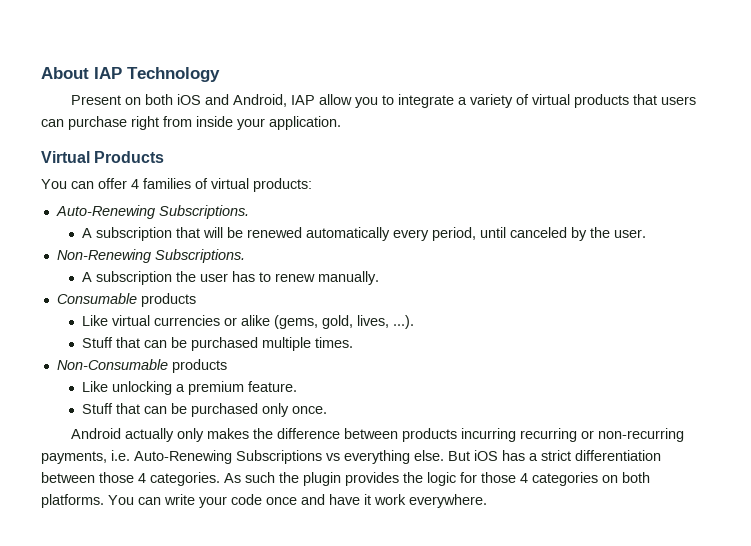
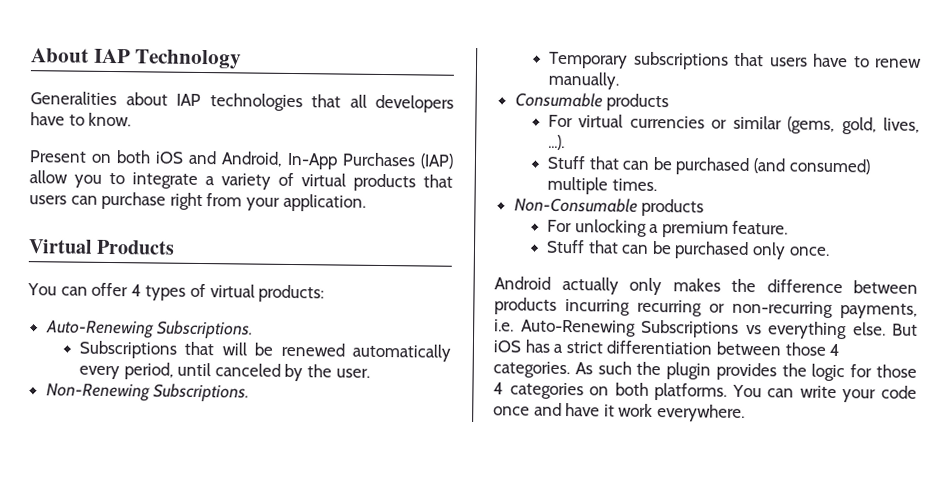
+ Generalities about IAP technologies that all developers have to know.
- Present on both iOS and Android, IAP allow you to integrate a variety of virtual products that users can purchase right from inside your application.
+ Present on both iOS and Android, In-App Purchases (IAP) allow you to integrate a variety of virtual products that users can purchase right from your application.
- You can offer 4 families of virtual products:
+ You can offer 4 types of virtual products:
- A subscription that will be renewed automatically every period, until canceled by the user.
+ Subscriptions that will be renewed automatically every period, until canceled by the user.
- A subscription the user has to renew manually.
+ Temporary subscriptions that users have to renew manually.
- Like virtual currencies or alike (gems, gold, lives, ...).
+ For virtual currencies or similar (gems, gold, lives, ...).
- Stuff that can be purchased multiple times.
+ Stuff that can be purchased (and consumed) multiple times.
- Like unlocking a premium feature.
+ For unlocking a premium feature.

